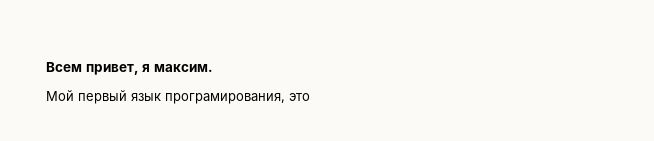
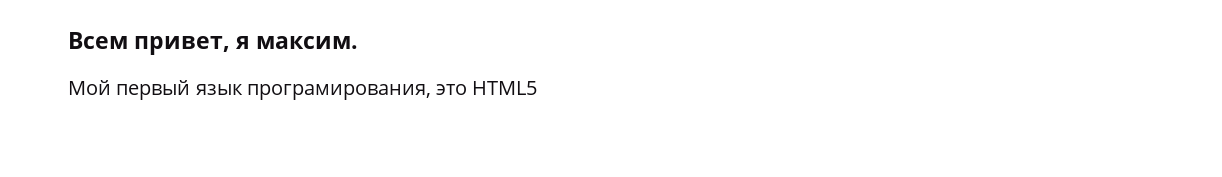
- Мой первый язык програмирования, это
+ Мой первый язык програмирования, это HTML5

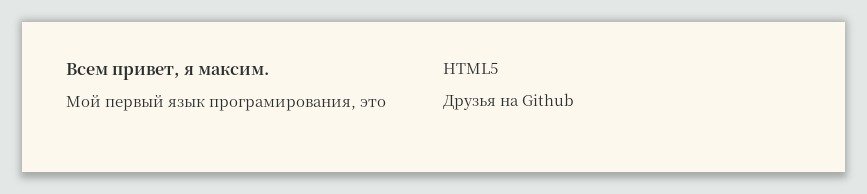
+ Друзья на Github

